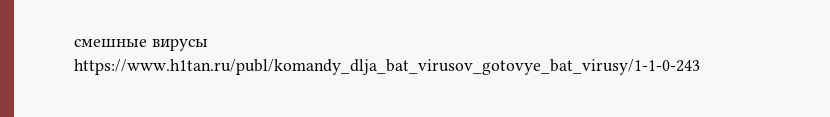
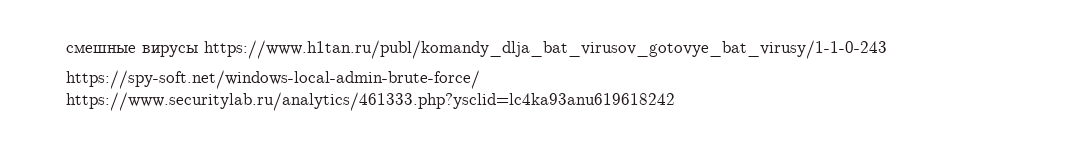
+ https://spy-soft.net/windows-local-admin-brute-force/ https://www.securitylab.ru/analytics/461333.php?ysclid=lc4ka93anu619618242

